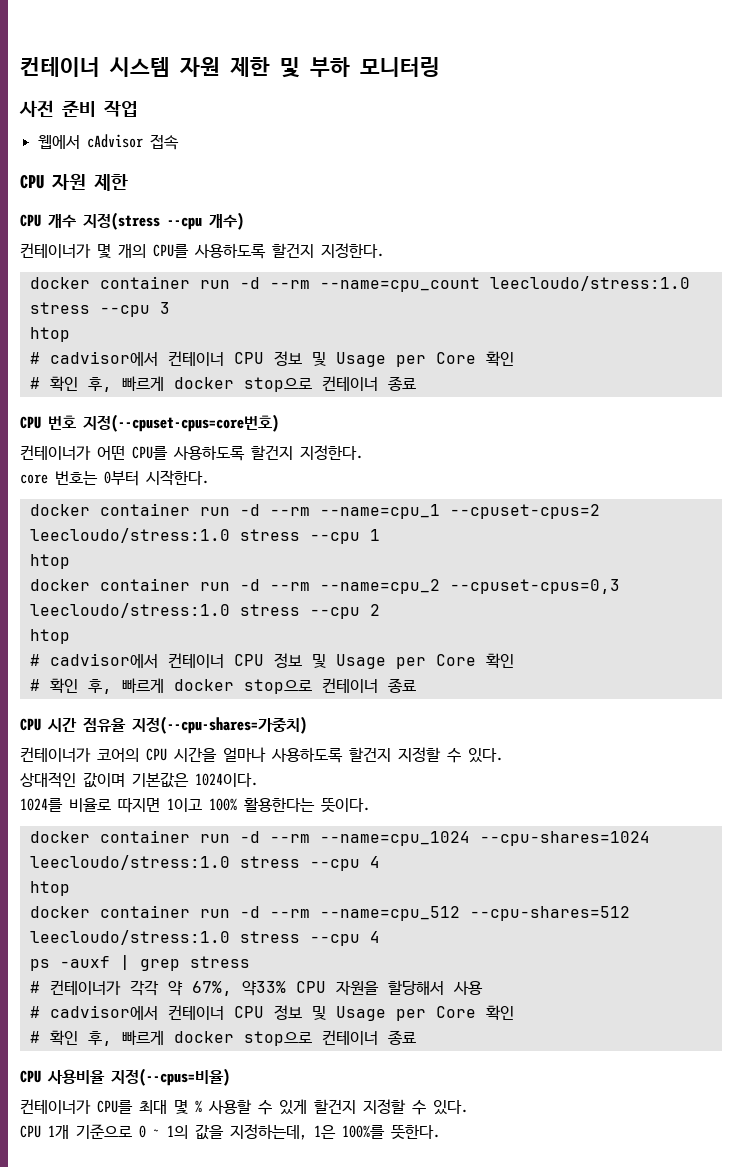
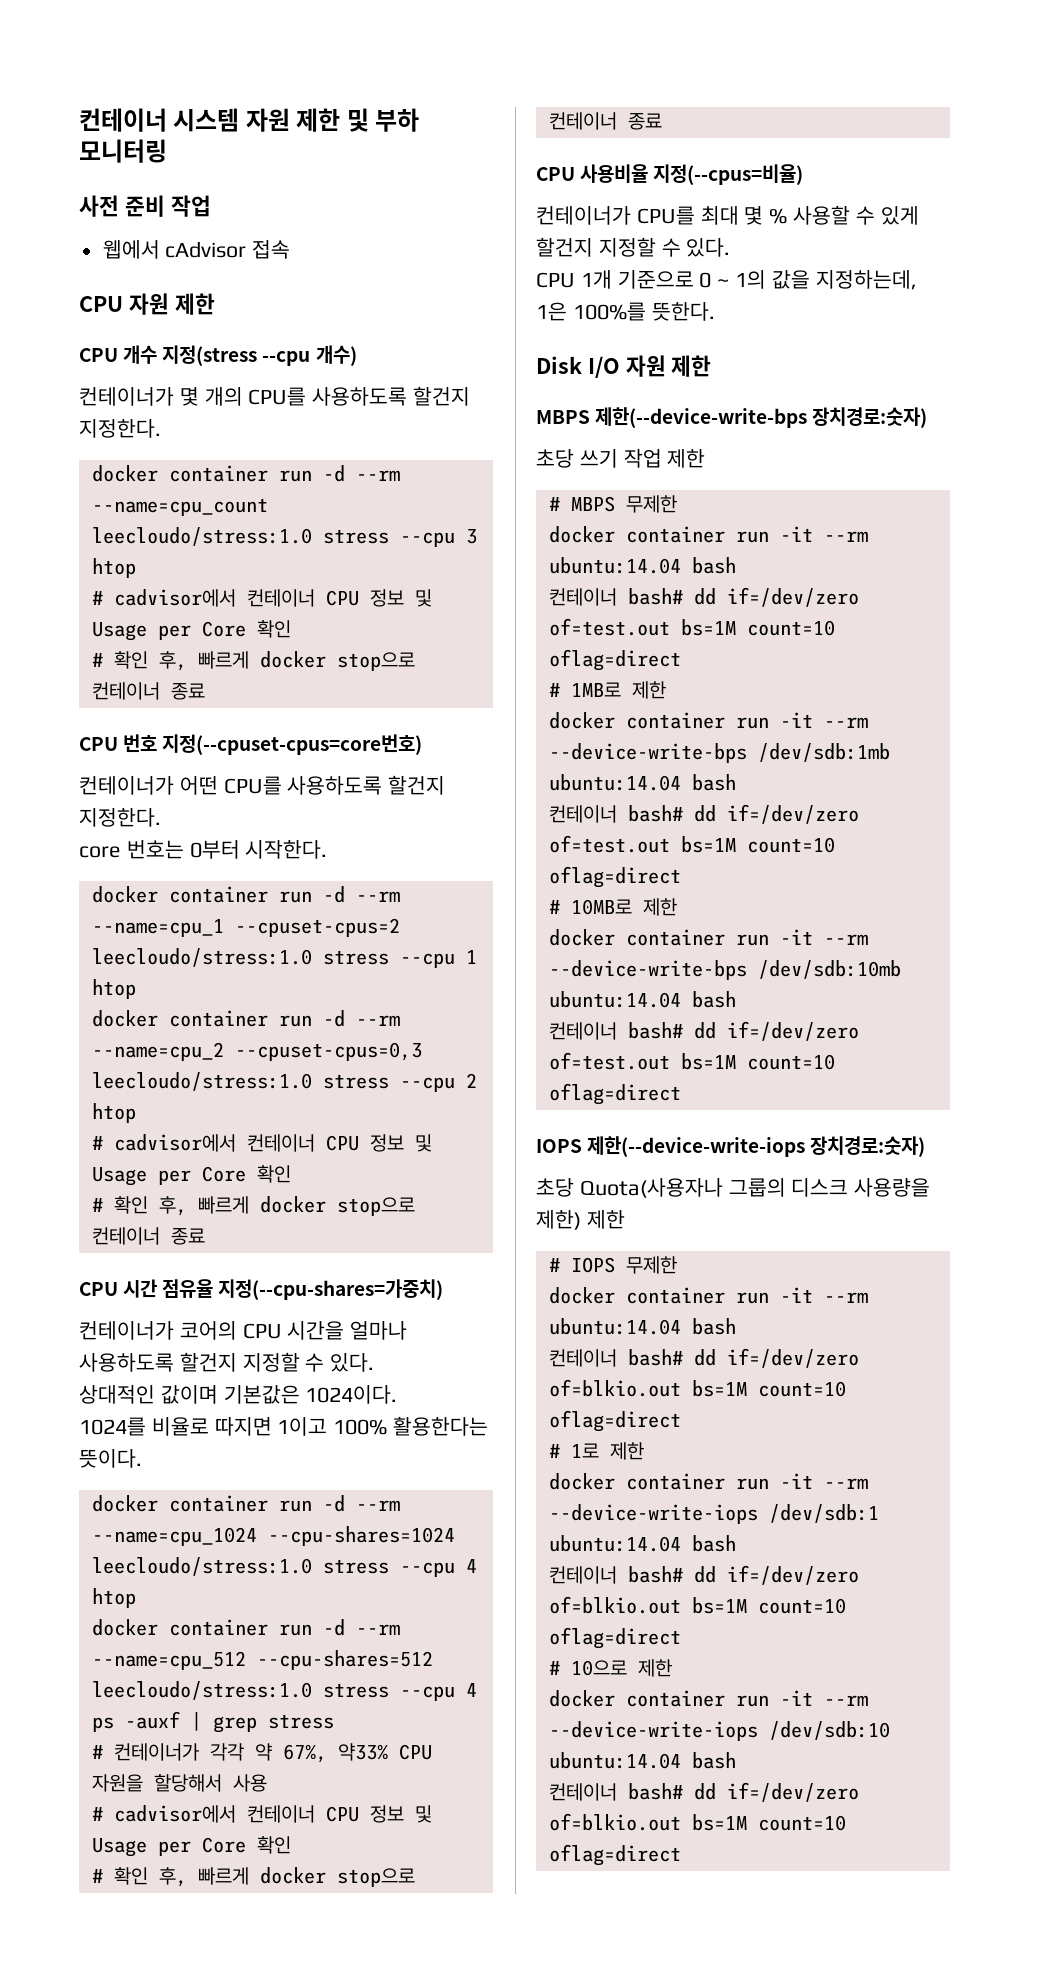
+ Disk I/O 자원 제한
+ MBPS 제한(--device-write-bps 장치경로:숫자)
+ 초당 쓰기 작업 제한
+ # MBPS 무제한
+ docker container run -it --rm ubuntu:14.04 bash
+ 컨테이너 bash# dd if=/dev/zero of=test.out bs=1M count=10 oflag=direct
+ # 1MB로 제한
+ docker container run -it --rm --device-write-bps /dev/sdb:1mb ubuntu:14.04 bash
+ 컨테이너 bash# dd if=/dev/zero of=test.out bs=1M count=10 oflag=direct
+ # 10MB로 제한
+ docker container run -it --rm --device-write-bps /dev/sdb:10mb ubuntu:14.04 bash
+ 컨테이너 bash# dd if=/dev/zero of=test.out bs=1M count=10 oflag=direct
+ IOPS 제한(--device-write-iops 장치경로:숫자)
+ 초당 Quota(사용자나 그룹의 디스크 사용량을 제한) 제한
+ # IOPS 무제한
+ docker container run -it --rm ubuntu:14.04 bash
+ 컨테이너 bash# dd if=/dev/zero of=blkio.out bs=1M count=10 oflag=direct
+ # 1로 제한
+ docker container run -it --rm --device-write-iops /dev/sdb:1 ubuntu:14.04 bash
+ 컨테이너 bash# dd if=/dev/zero of=blkio.out bs=1M count=10 oflag=direct
+ # 10으로 제한
+ docker container run -it --rm --device-write-iops /dev/sdb:10 ubuntu:14.04 bash
+ 컨테이너 bash# dd if=/dev/zero of=blkio.out bs=1M count=10 oflag=direct

